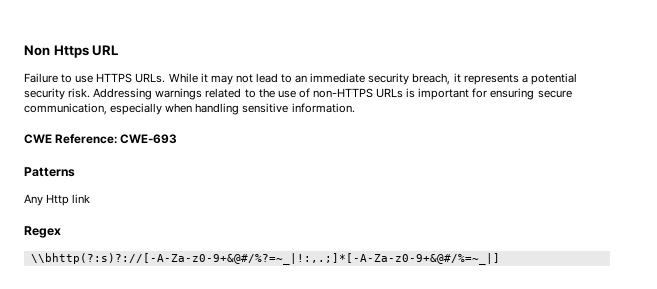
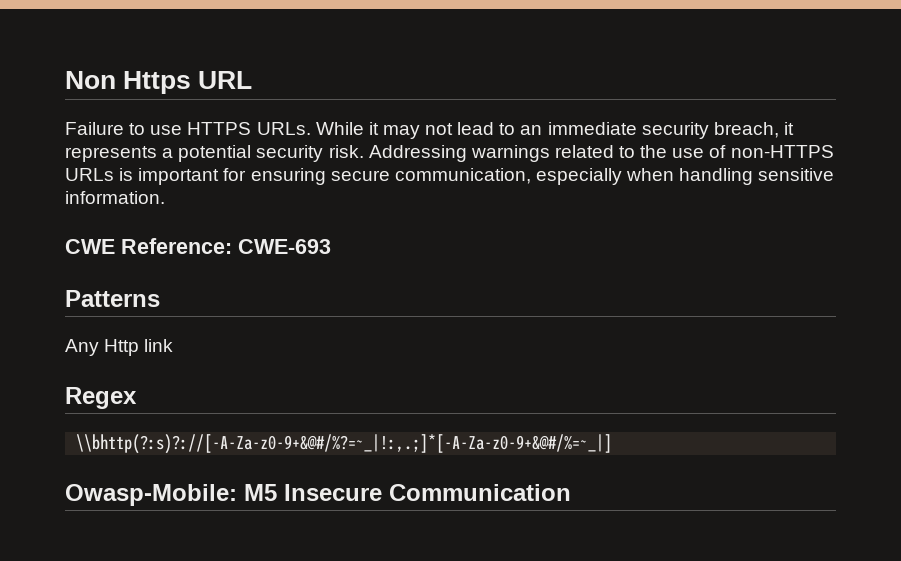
+ Owasp-Mobile: M5 Insecure Communication

